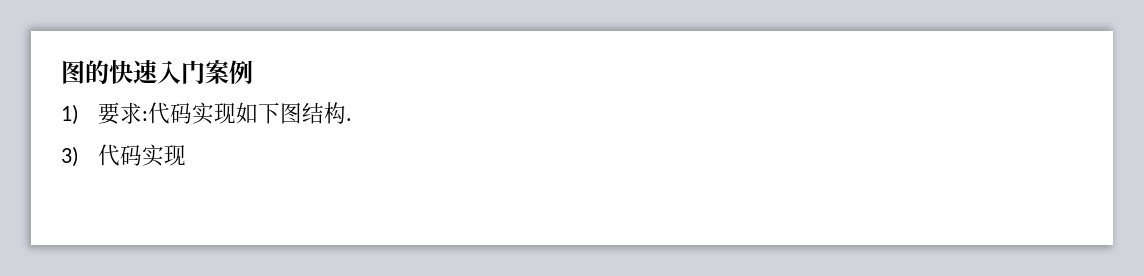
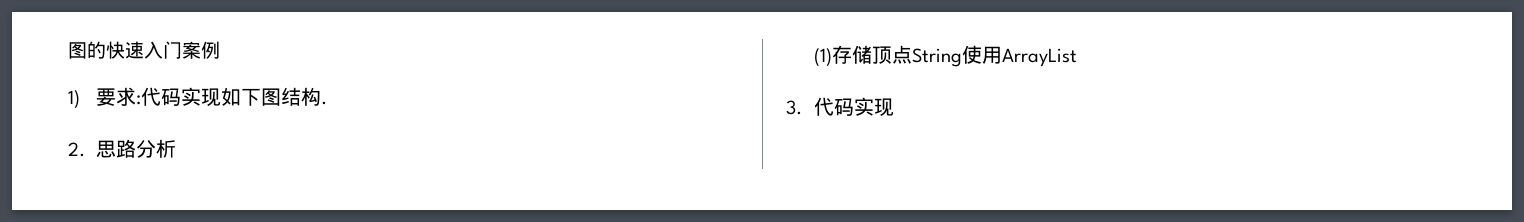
- 3)代码实现
+ 2.思路分析
+ (1)存储顶点String使用ArrayList
+ 3.代码实现

